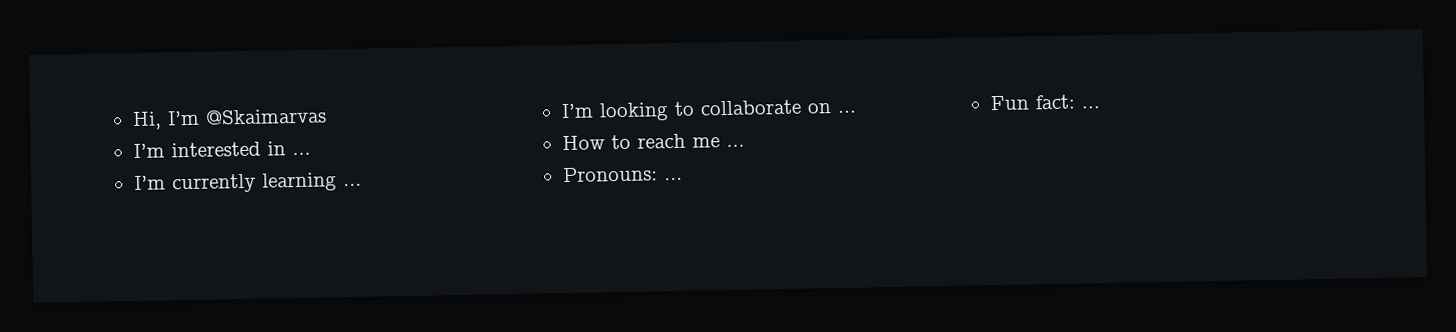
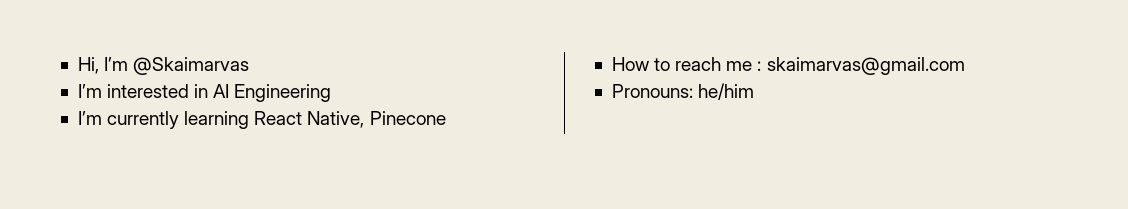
- I’m interested in ...
+ I’m interested in AI Engineering
- I’m currently learning ...
- I’m looking to collaborate on ...
+ I’m currently learning React Native, Pinecone
- How to reach me ...
+ How to reach me : skaimarvas@gmail.com
- Pronouns: ...
- Fun fact: ...
+ Pronouns: he/him

